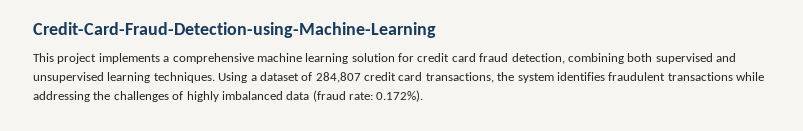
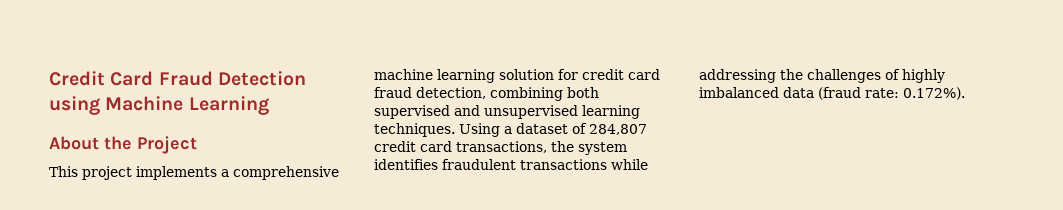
- Credit-Card-Fraud-Detection-using-Machine-Learning
+ Credit Card Fraud Detection using Machine Learning
+ About the Project

